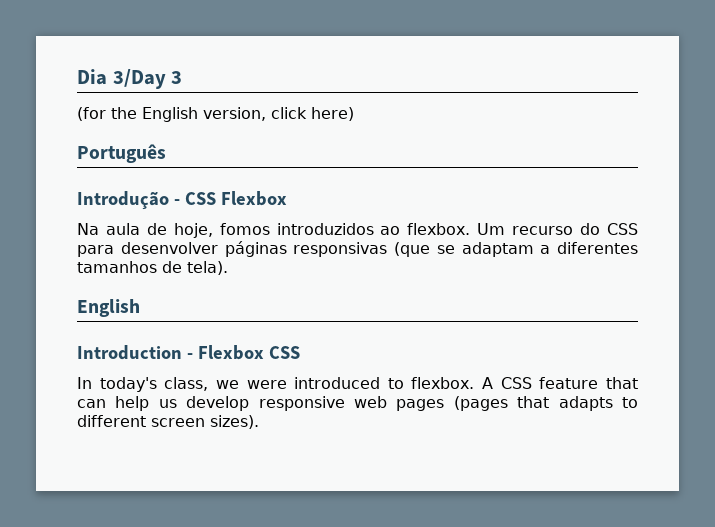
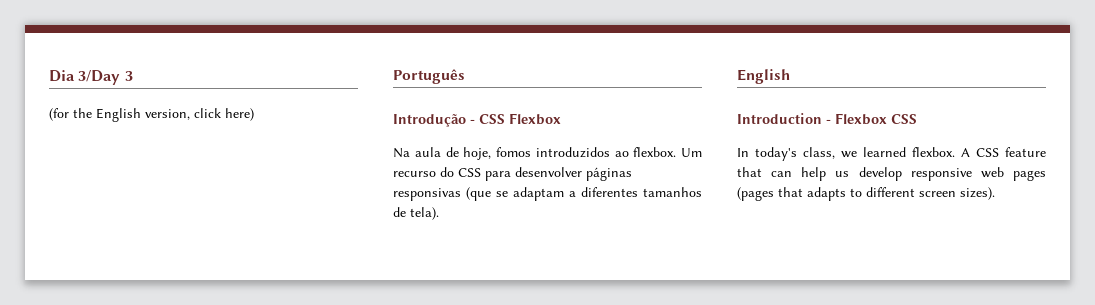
- In today's class, we were introduced to flexbox.
+ In today's class, we learned flexbox.

